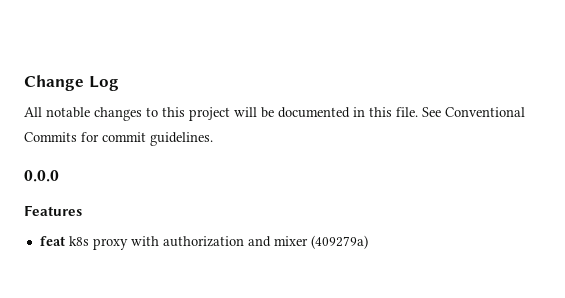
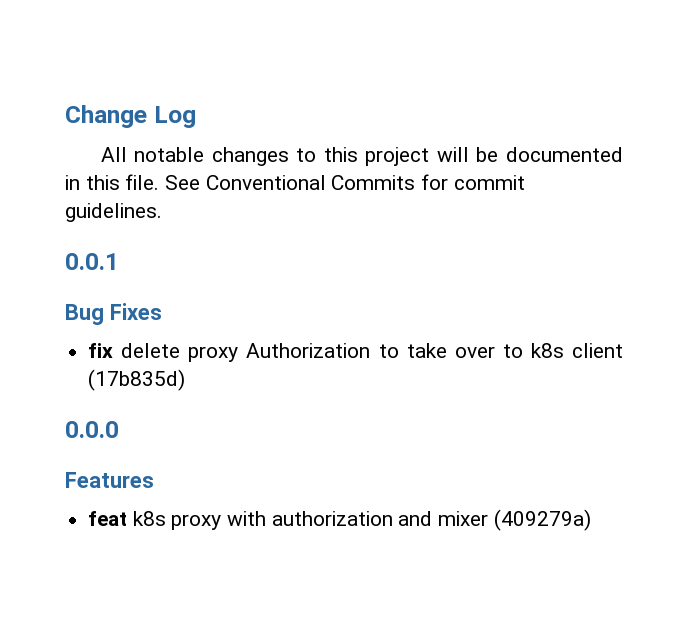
+ 0.0.1
+ Bug Fixes
+ fix delete proxy Authorization to take over to k8s client (17b835d)

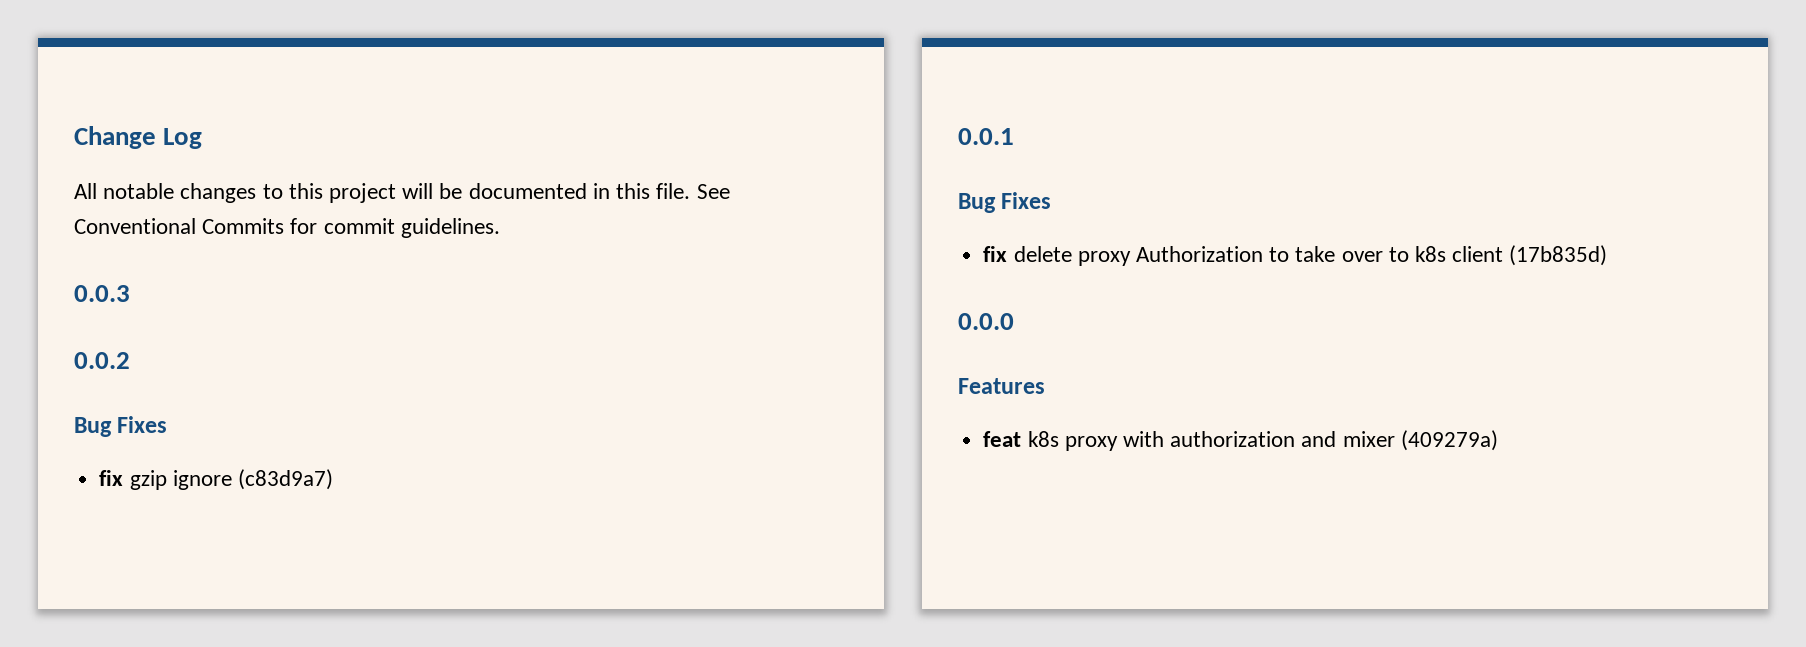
+ 0.0.3
+ 0.0.2
+ Bug Fixes
+ fix gzip ignore (c83d9a7)

